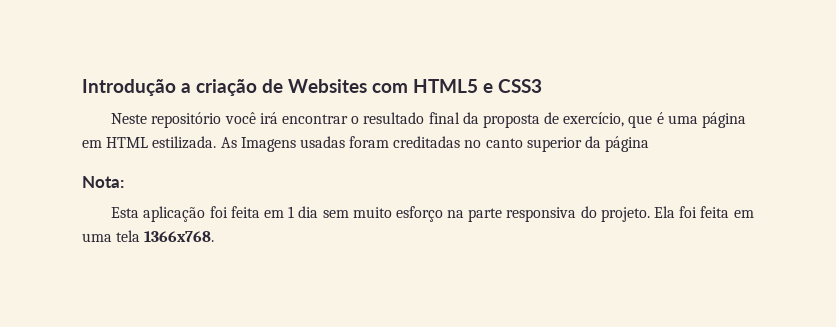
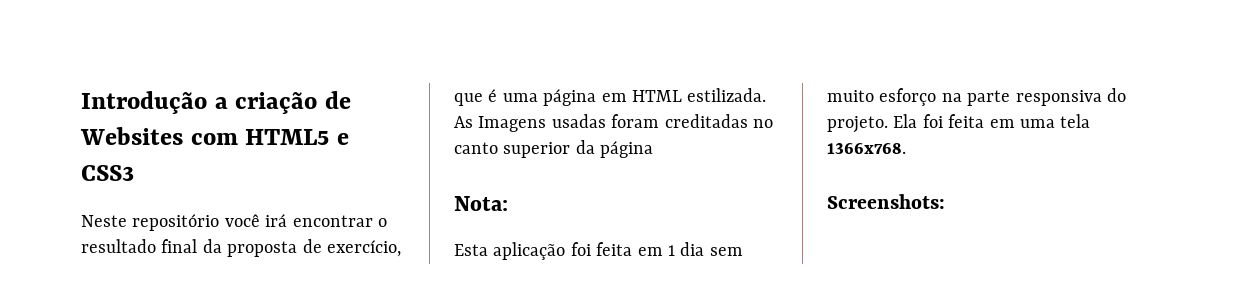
+ Screenshots:

